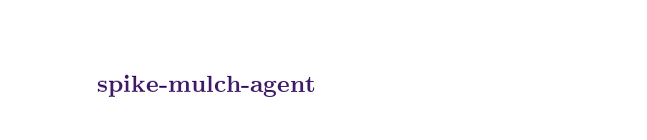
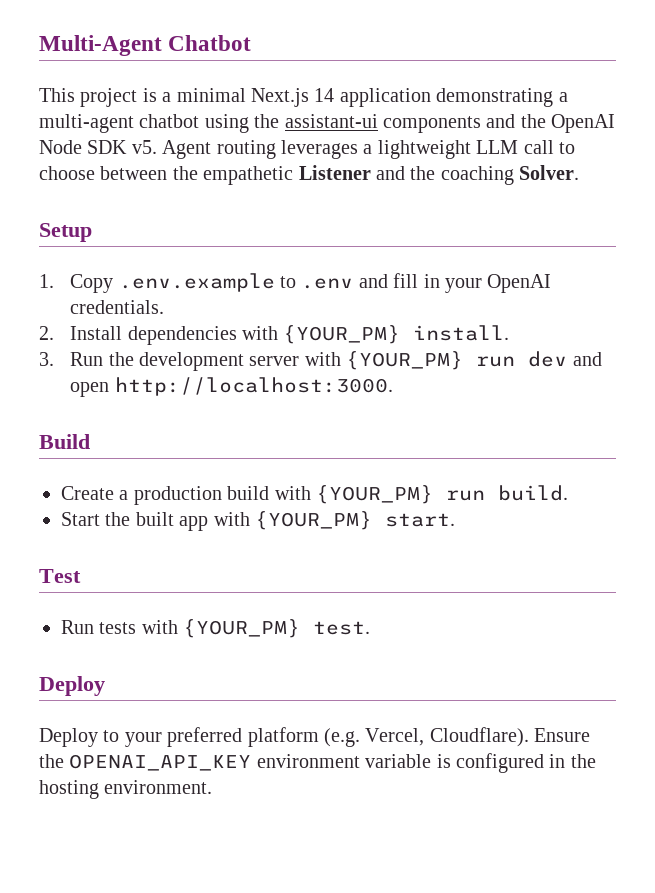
- spike-mulch-agent
+ Multi-Agent Chatbot
+ This project is a minimal Next.js 14 application demonstrating a multi-agent chatbot using the assistant-ui components and the OpenAI Node SDK v5. Agent routing leverages a lightweight LLM call to choose between the empathetic Listener and the coaching Solver.
+ Setup
+ 1. Copy .env.example to .env and fill in your OpenAI credentials.
+ 2. Install dependencies with {YOUR_PM} install.
+ 3. Run the development server with {YOUR_PM} run dev and open http://localhost:3000.
+ Build
+ Create a production build with {YOUR_PM} run build.
+ Start the built app with {YOUR_PM} start.
+ Test
+ Run tests with {YOUR_PM} test.
+ Deploy
+ Deploy to your preferred platform (e.g. Vercel, Cloudflare). Ensure the OPENAI_API_KEY environment variable is configured in the hosting environment.

